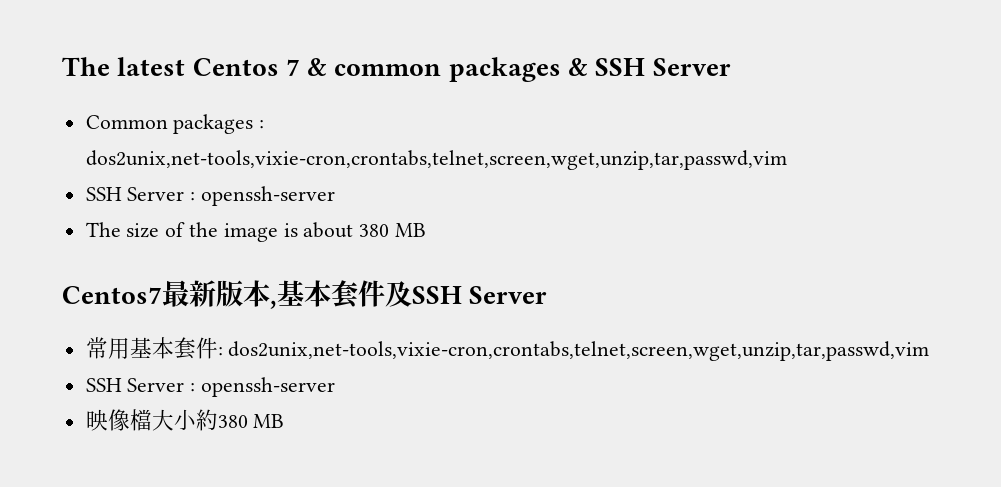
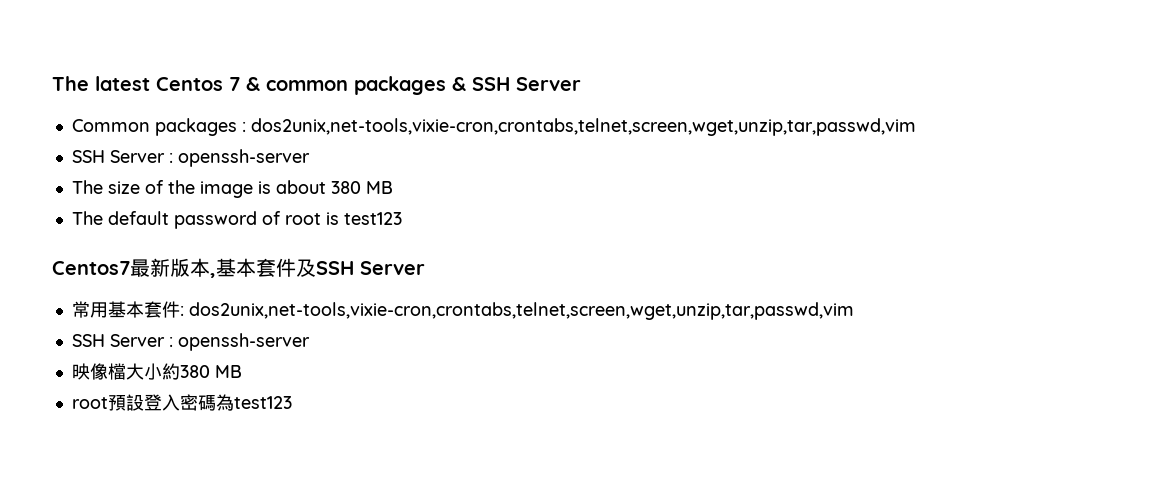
+ The default password of root is test123
+ root預設登入密碼為test123

